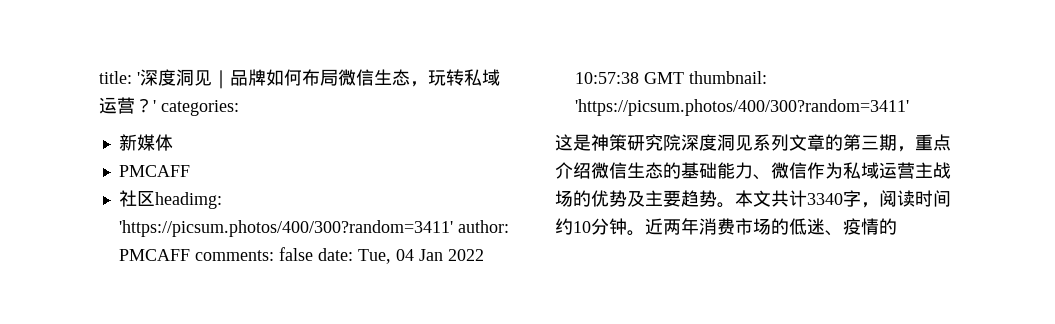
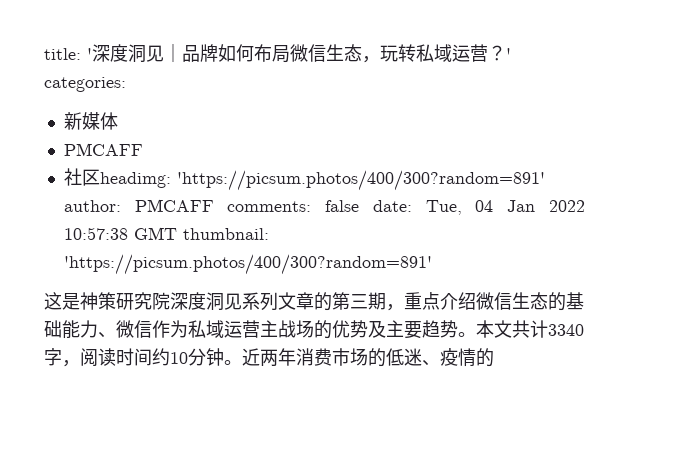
- 社区headimg: 'https://picsum.photos/400/300?random=3411' author: PMCAFF comments: false date: Tue, 04 Jan 2022 10:57:38 GMT thumbnail: 'https://picsum.photos/400/300?random=3411'
+ 社区headimg: 'https://picsum.photos/400/300?random=891' author: PMCAFF comments: false date: Tue, 04 Jan 2022 10:57:38 GMT thumbnail: 'https://picsum.photos/400/300?random=891'

